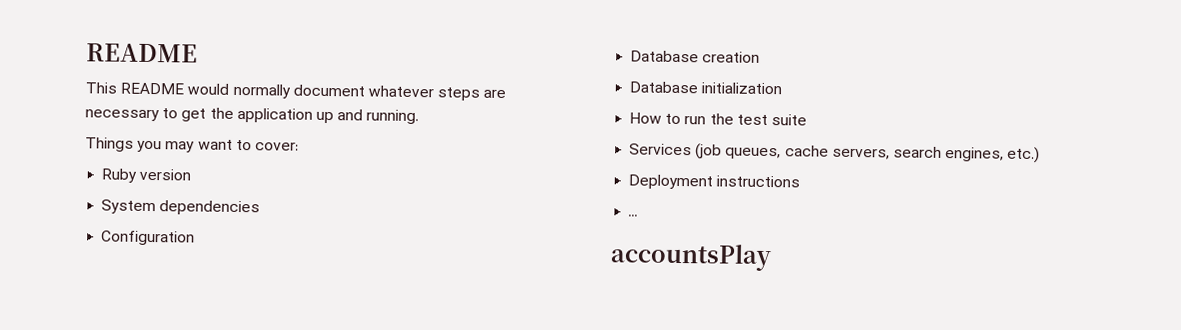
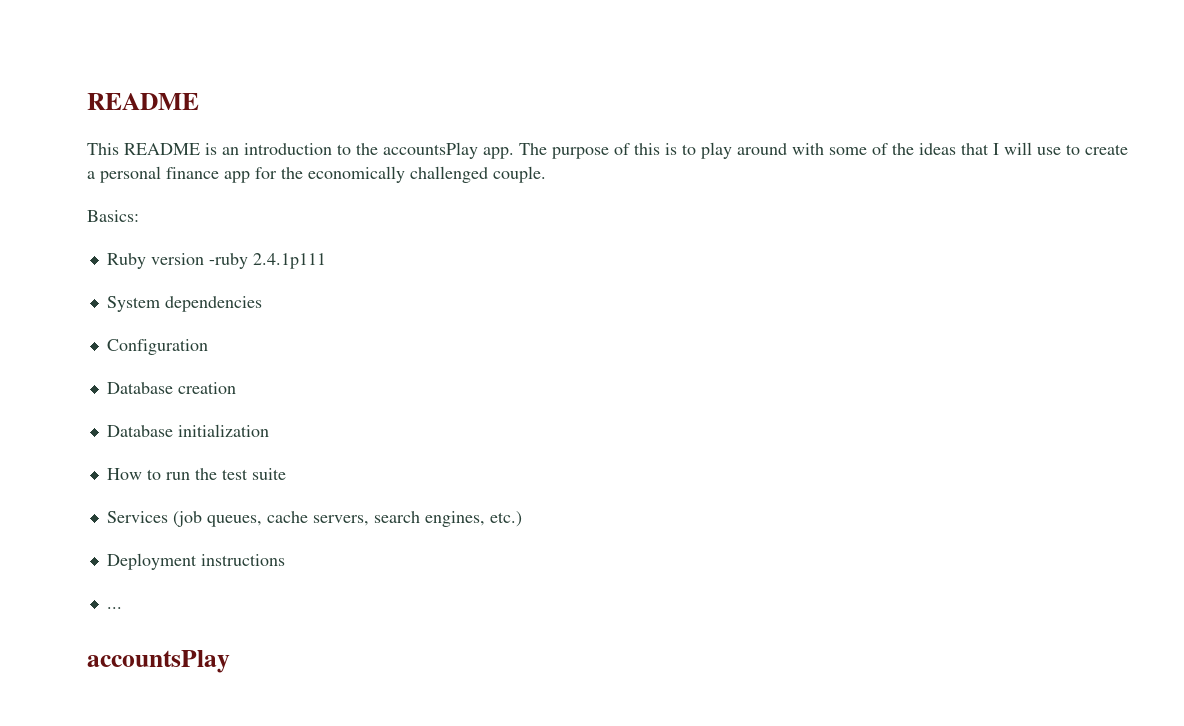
- This README would normally document whatever steps are necessary to get the application up and running.
- Things you may want to cover:
+ This README is an introduction to the accountsPlay app. The purpose of this is to play around with some of the ideas that I will use to create a personal finance app for the economically challenged couple.
+ Basics:
- Ruby version
+ Ruby version -ruby 2.4.1p111

